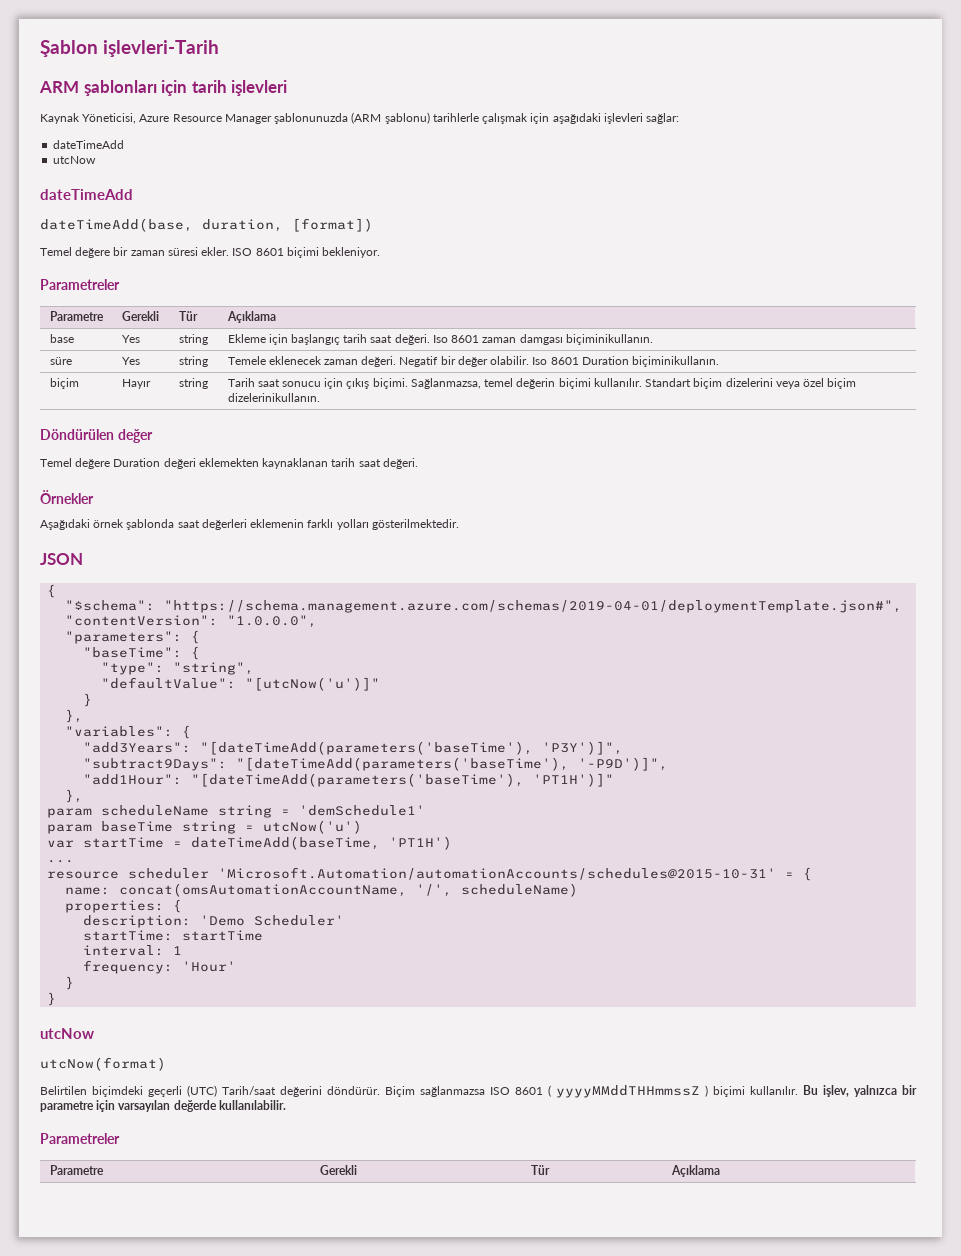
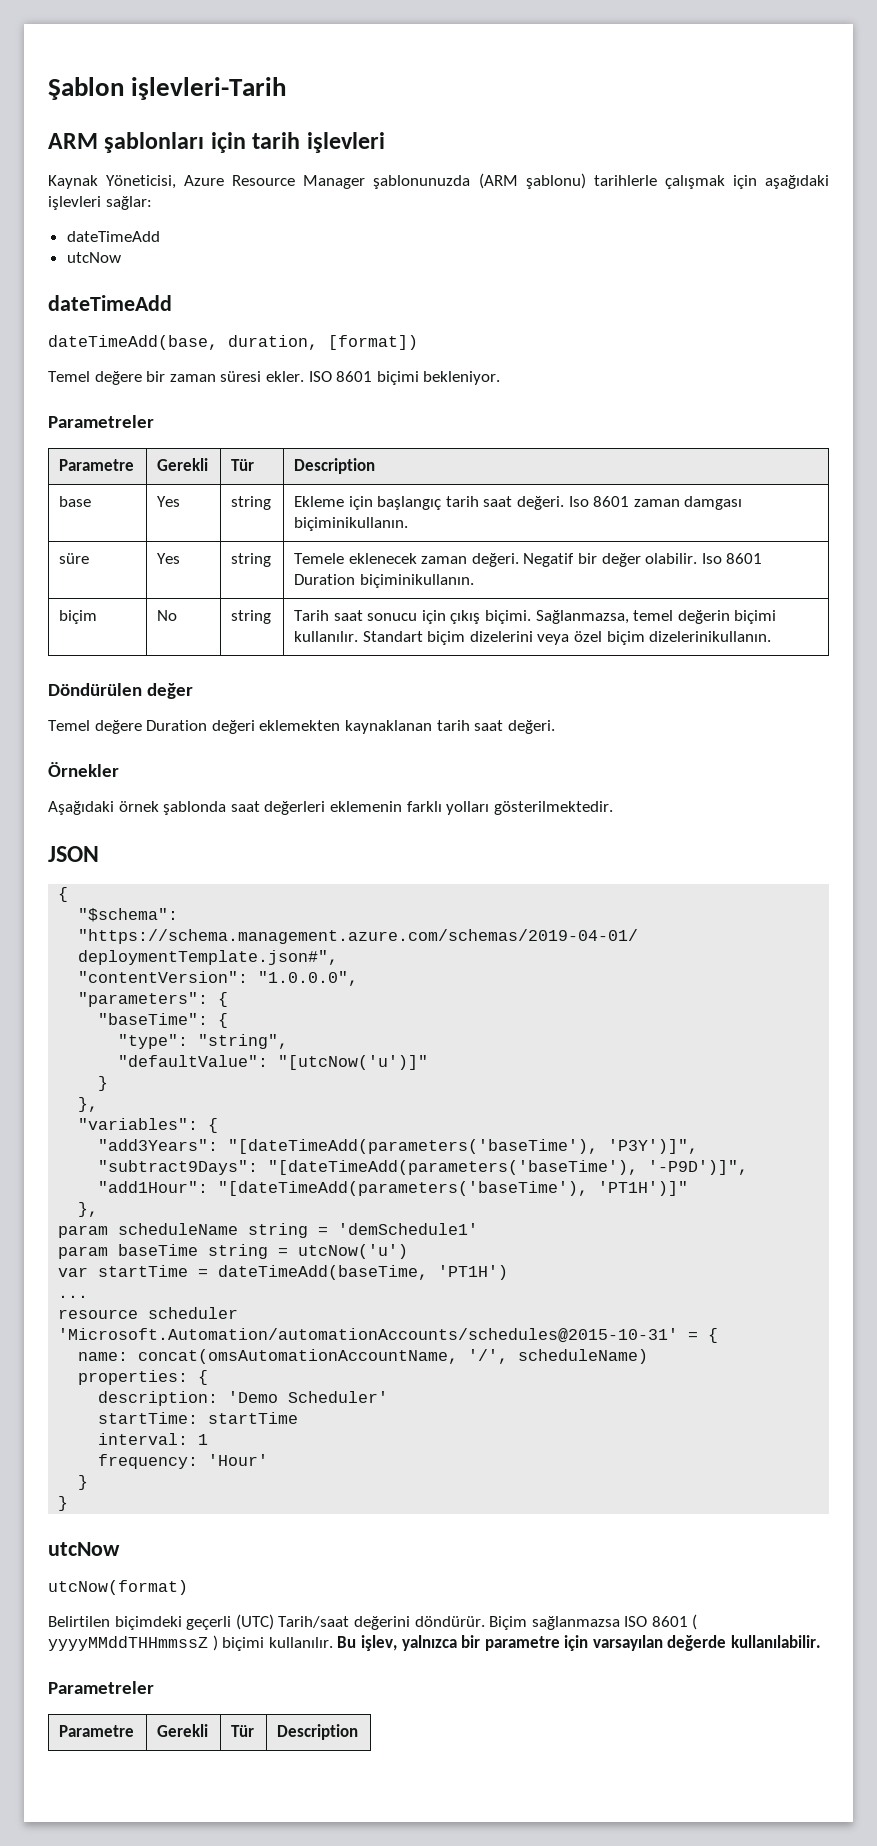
  ISO 8601 biçimi bekleniyor.
  Parametreler
- Parametre | Gerekli | Tür | Açıklama
+ Parametre | Gerekli | Tür | Description
- biçim | Hayır | string | Tarih saat sonucu için çıkış biçimi. Sağlanmazsa, temel değerin biçimi kullanılır. Standart biçim dizelerini veya özel biçim dizelerinikullanın.
+ biçim | No | string | Tarih saat sonucu için çıkış biçimi. Sağlanmazsa, temel değerin biçimi kullanılır. Standart biçim dizelerini veya özel biçim dizelerinikullanın.
  Bu işlev, yalnızca bir parametre için varsayılan değerde kullanılabilir.
  Parametreler
- Parametre | Gerekli | Tür | Açıklama
+ Parametre | Gerekli | Tür | Description

